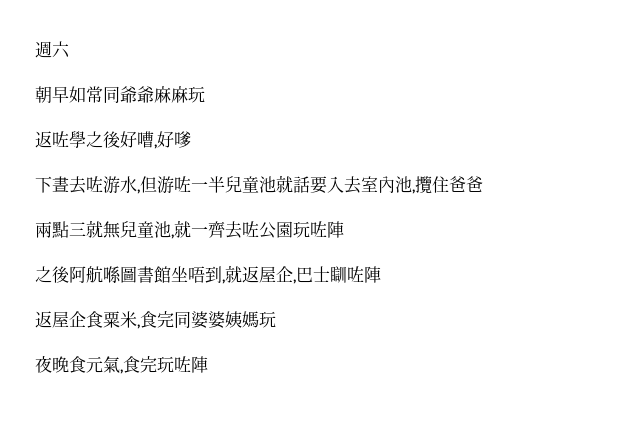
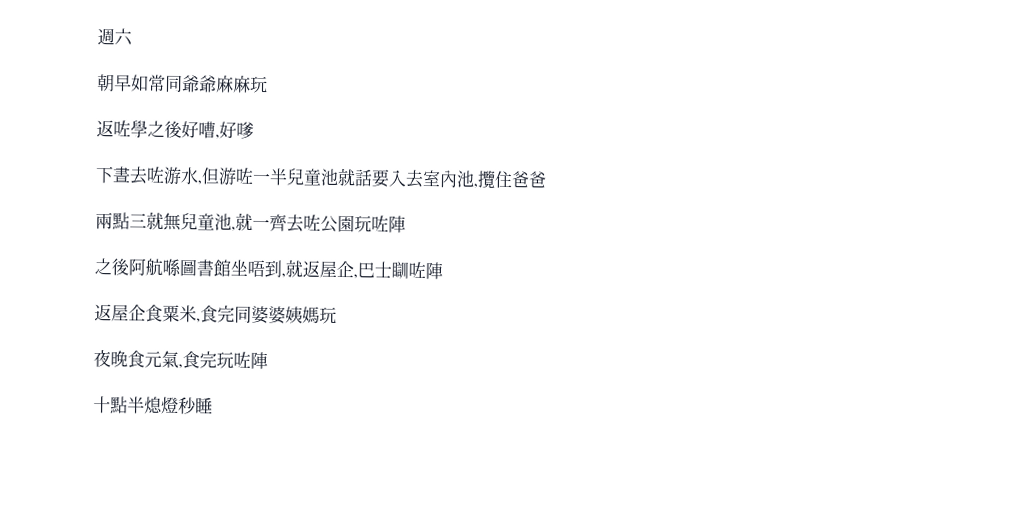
+ 十點半熄燈秒睡

